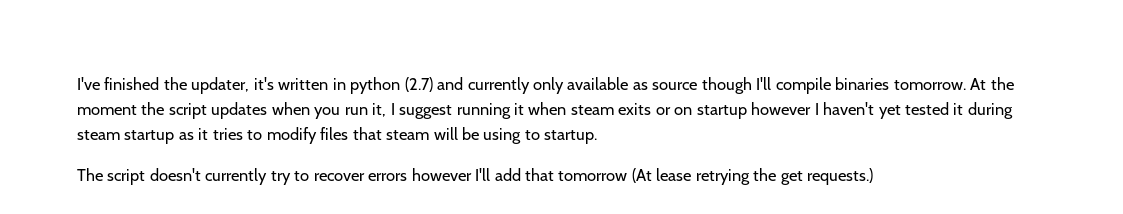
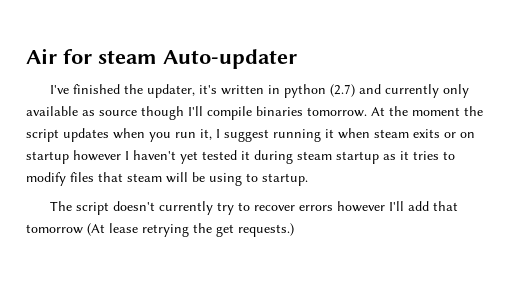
+ Air for steam Auto-updater

